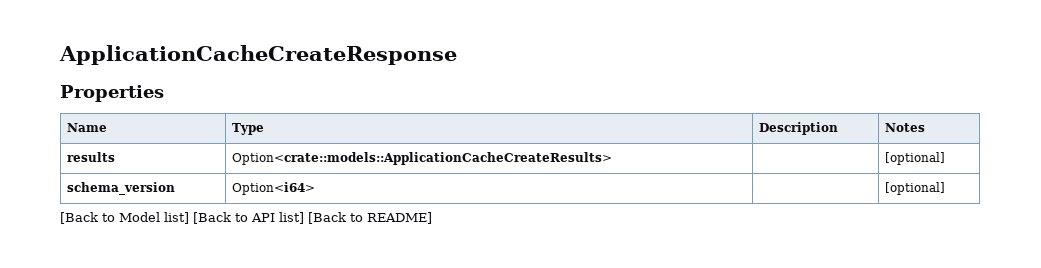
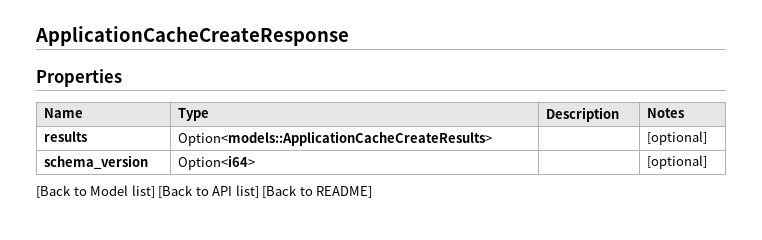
- results | Option<crate::models::ApplicationCacheCreateResults> | | [optional]
+ results | Option<models::ApplicationCacheCreateResults> | | [optional]

